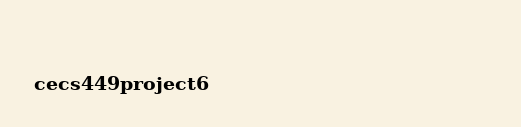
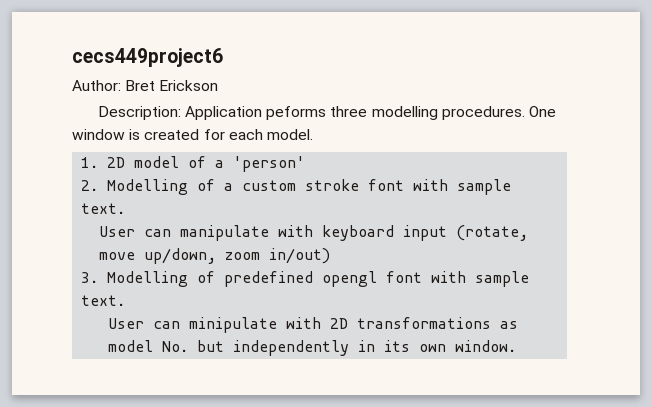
+ Author: Bret Erickson
+ Description: Application peforms three modelling procedures. One window is created for each model.
+ 1. 2D model of a 'person'
+ 2. Modelling of a custom stroke font with sample text.
+ User can manipulate with keyboard input (rotate, move up/down, zoom in/out)
+ 3. Modelling of predefined opengl font with sample text.
+ User can minipulate with 2D transformations as model No. but independently in its own window.

